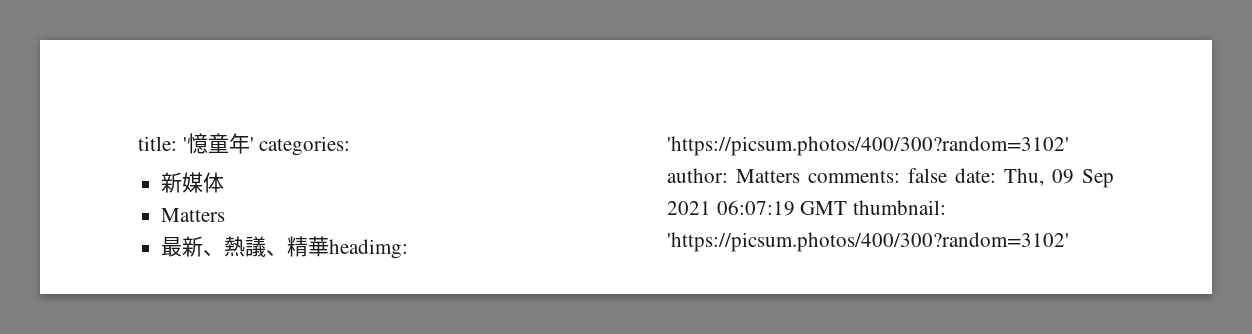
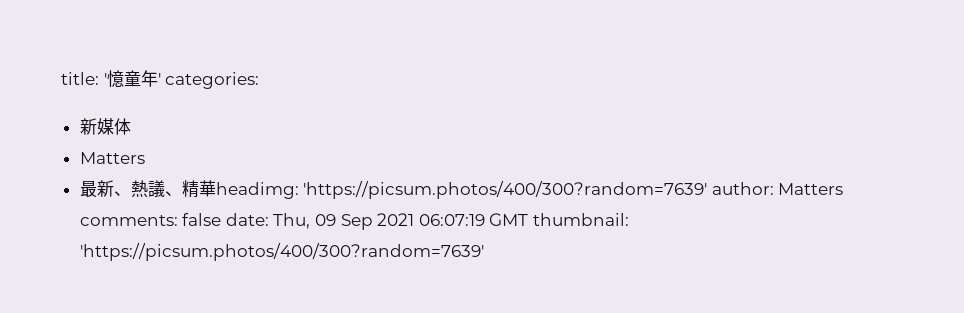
- 最新、熱議、精華headimg: 'https://picsum.photos/400/300?random=3102' author: Matters comments: false date: Thu, 09 Sep 2021 06:07:19 GMT thumbnail: 'https://picsum.photos/400/300?random=3102'
+ 最新、熱議、精華headimg: 'https://picsum.photos/400/300?random=7639' author: Matters comments: false date: Thu, 09 Sep 2021 06:07:19 GMT thumbnail: 'https://picsum.photos/400/300?random=7639'

